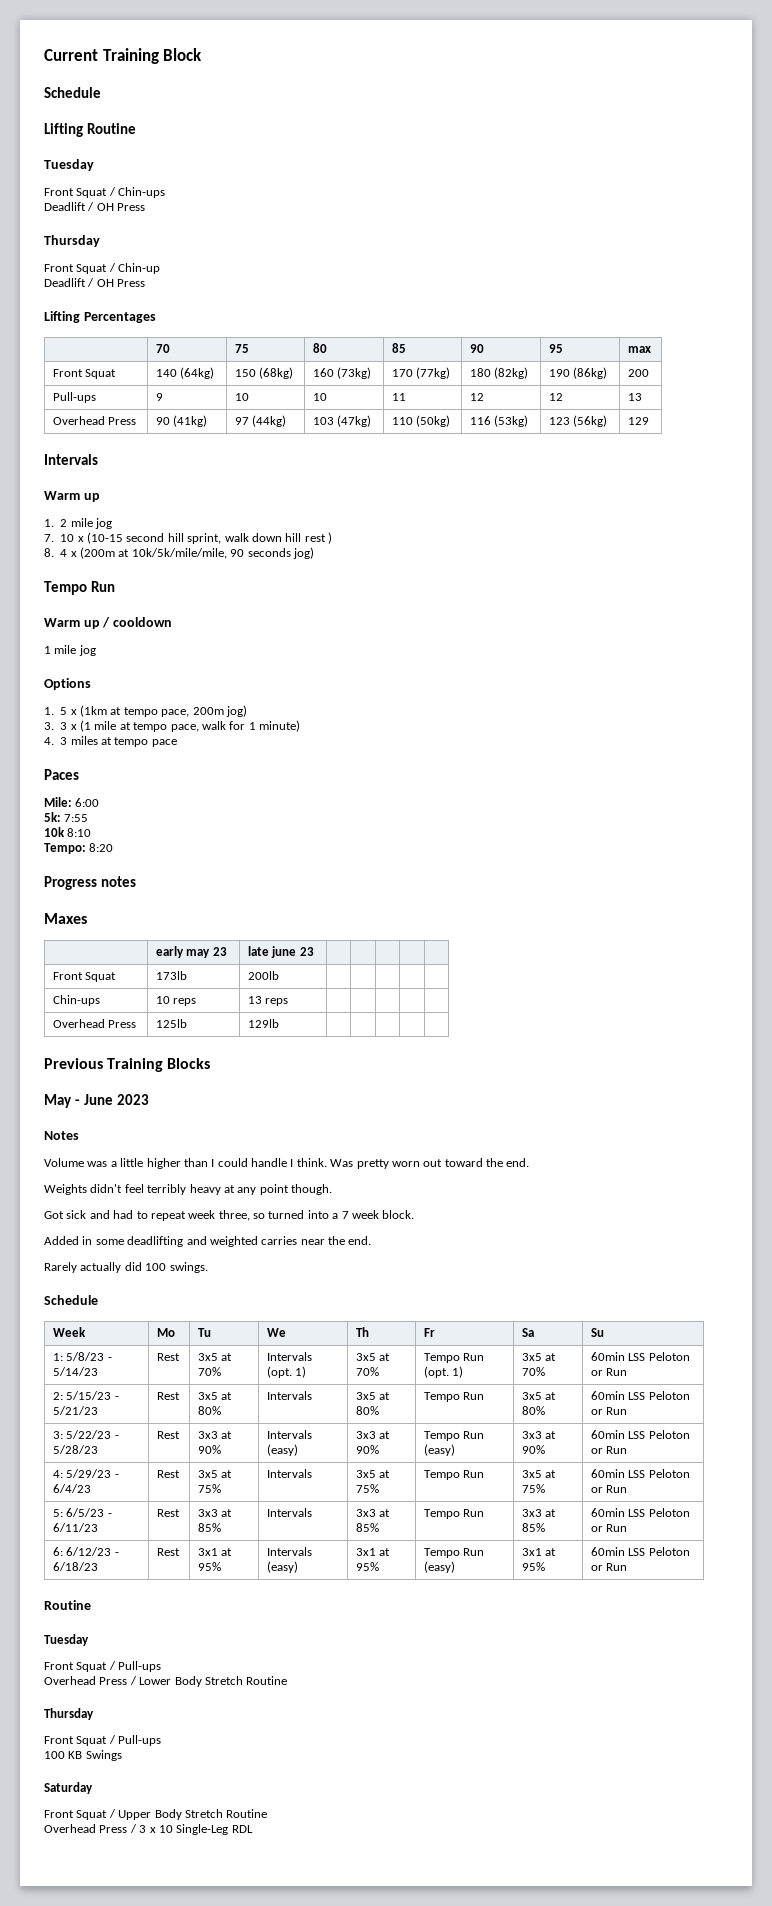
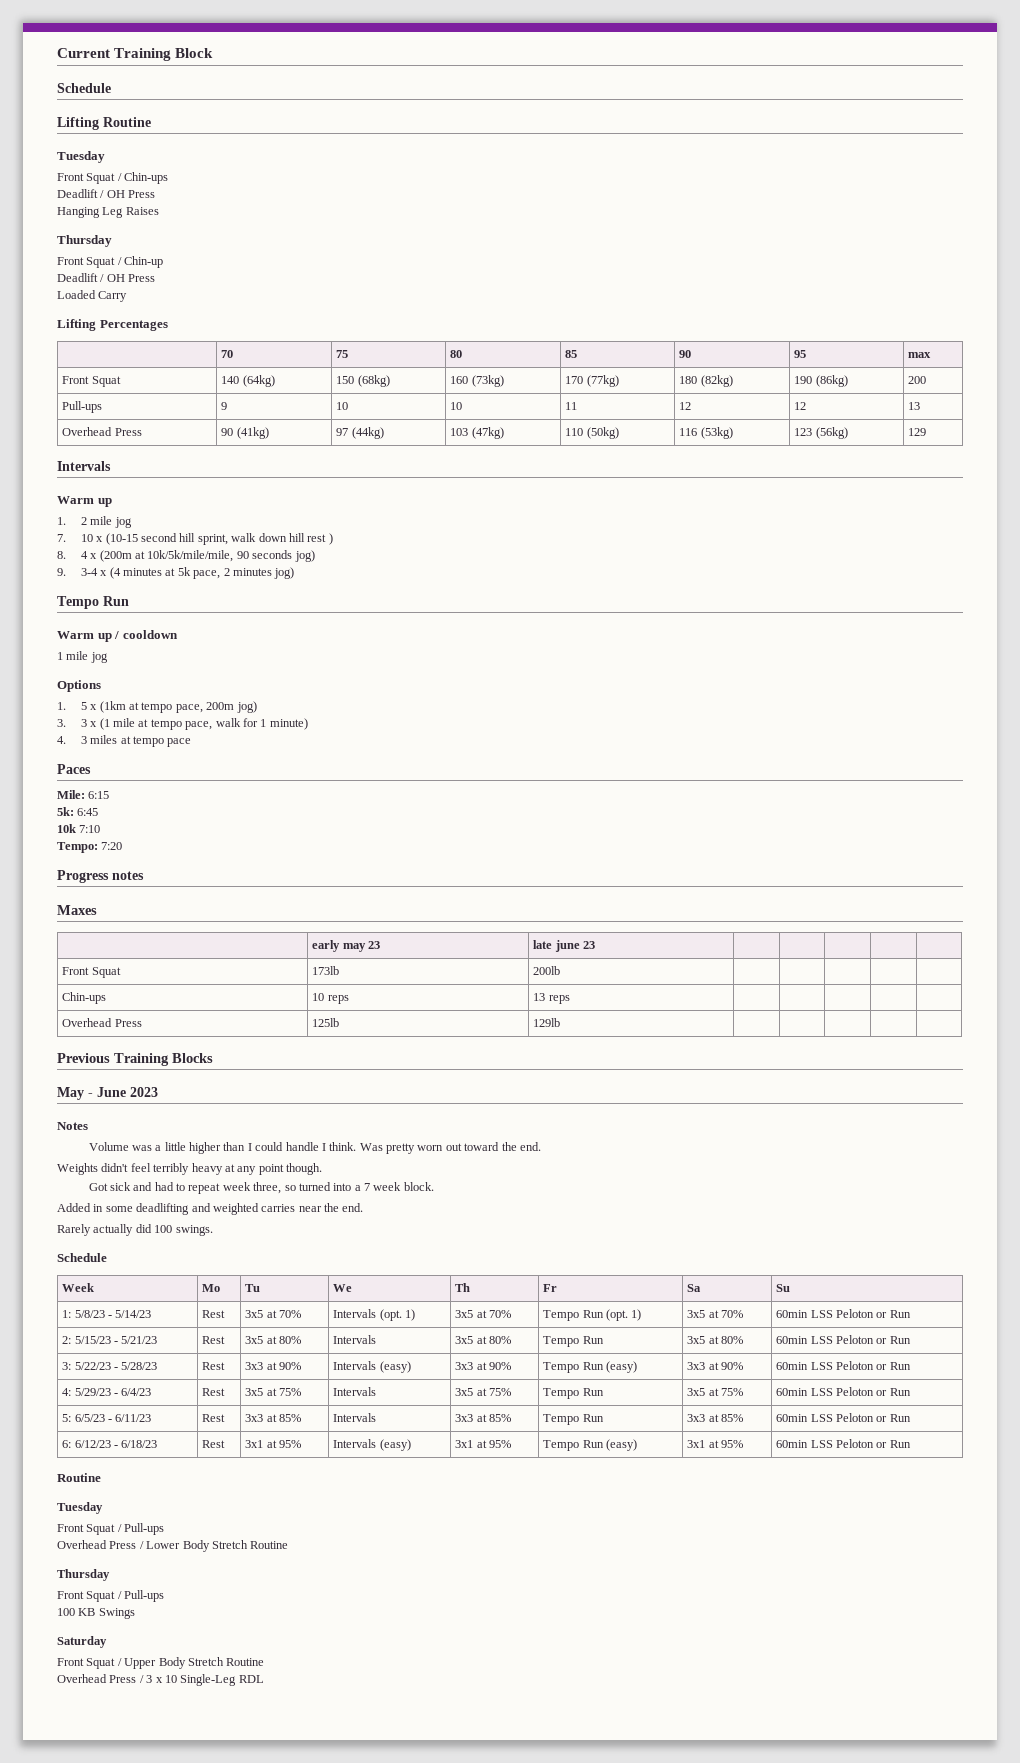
+ Hanging Leg Raises
+ Loaded Carry
+ 9. 3-4 x (4 minutes at 5k pace, 2 minutes jog)
- Mile: 6:00
+ Mile: 6:15
- 5k: 7:55
+ 5k: 6:45
- 10k 8:10
+ 10k 7:10
- Tempo: 8:20
+ Tempo: 7:20

